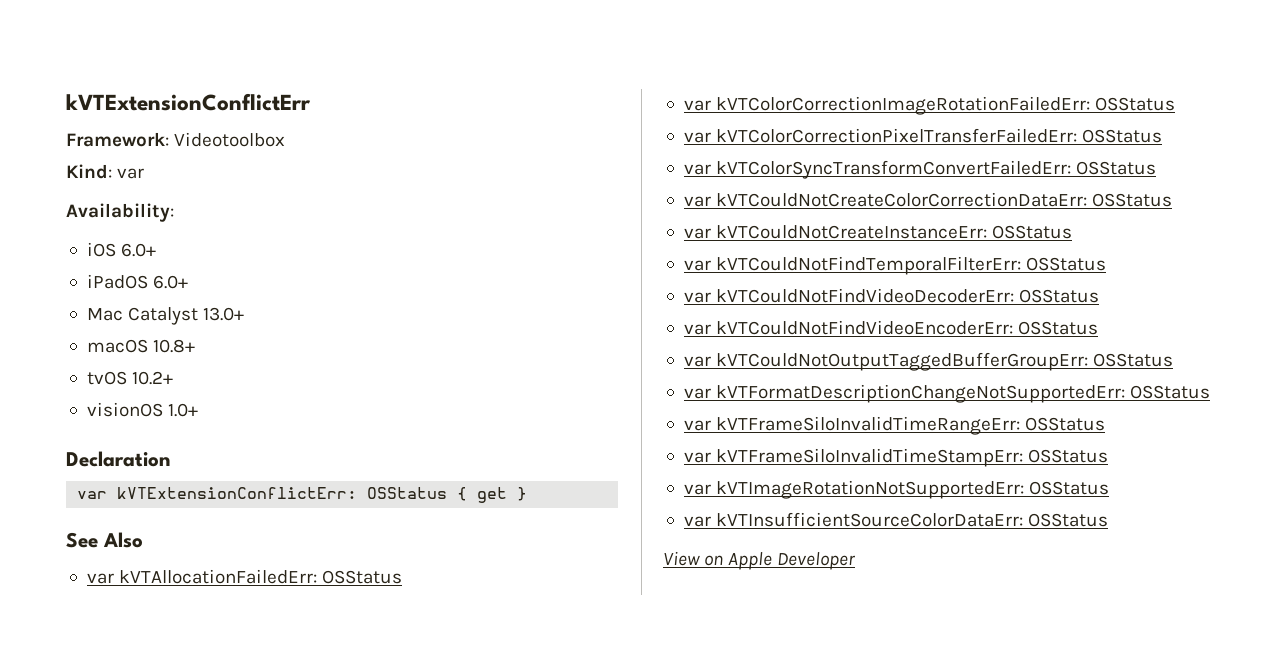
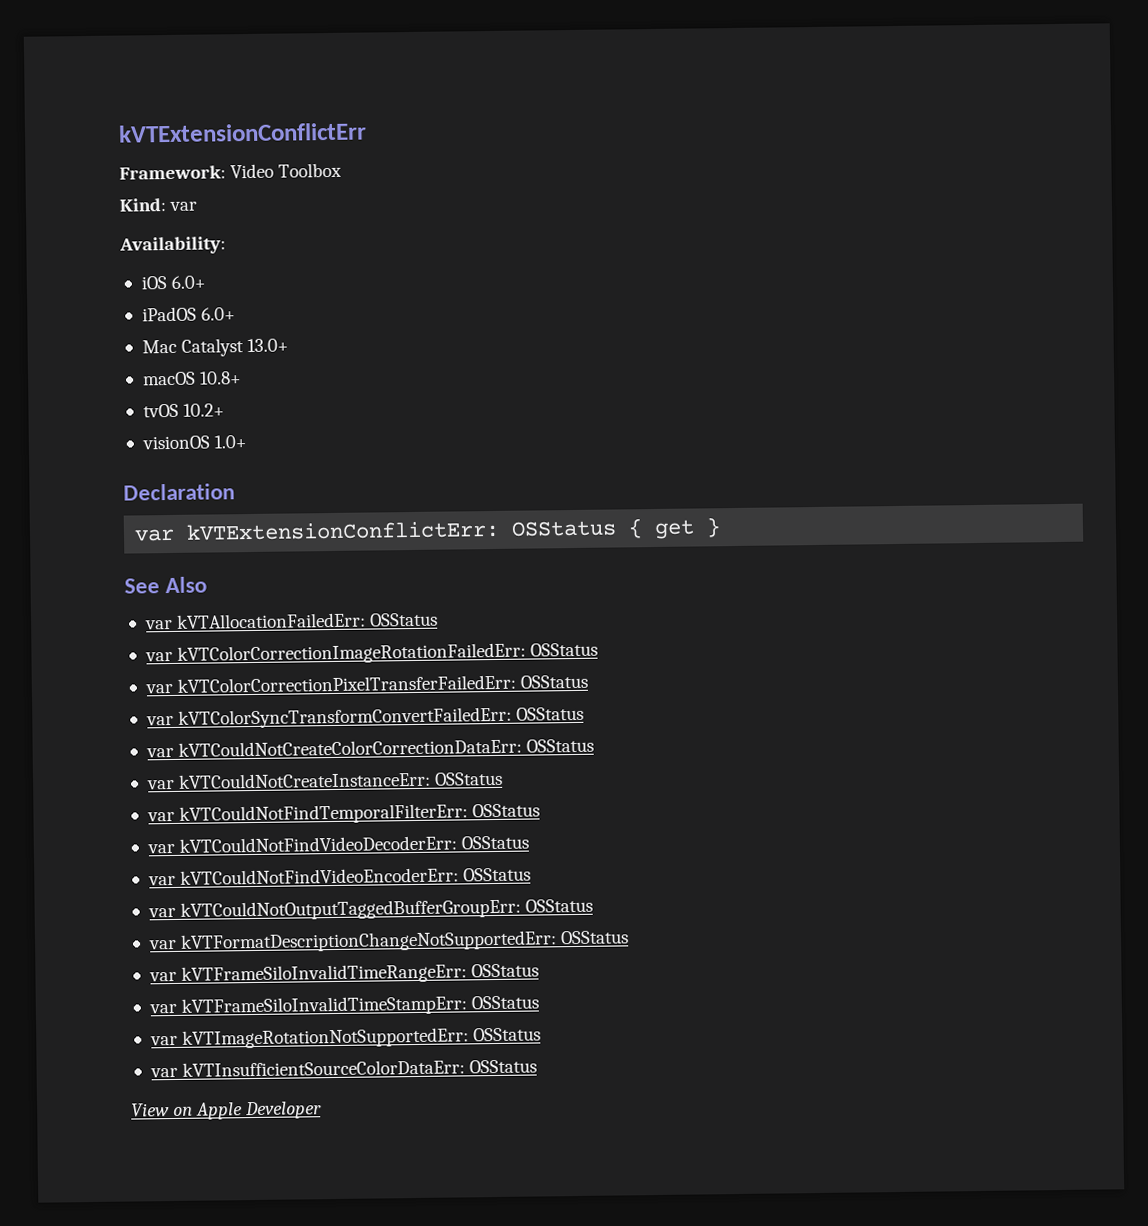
- Framework: Videotoolbox
+ Framework: Video Toolbox

